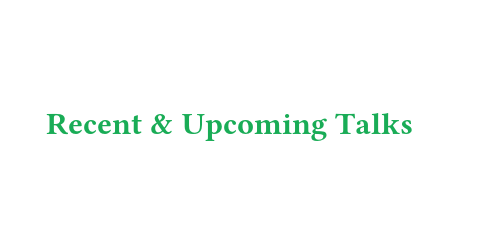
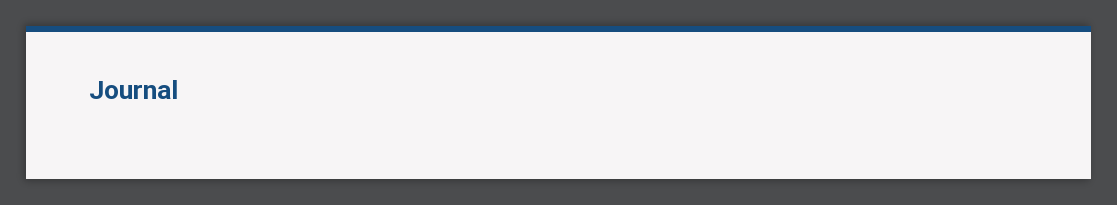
- Recent & Upcoming Talks
+ Journal

